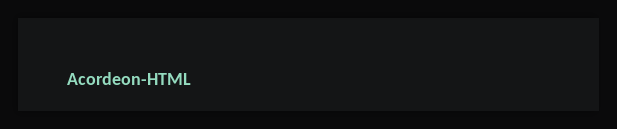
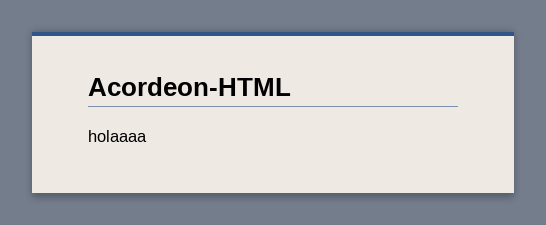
+ holaaaa

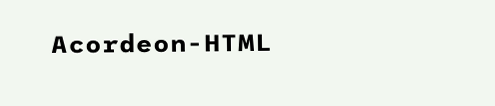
- holaaaa

